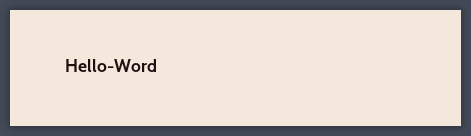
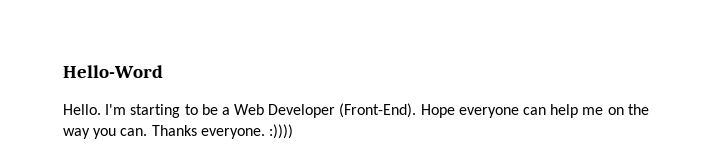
+ Hello. I'm starting to be a Web Developer (Front-End). Hope everyone can help me on the way you can. Thanks everyone. :))))

